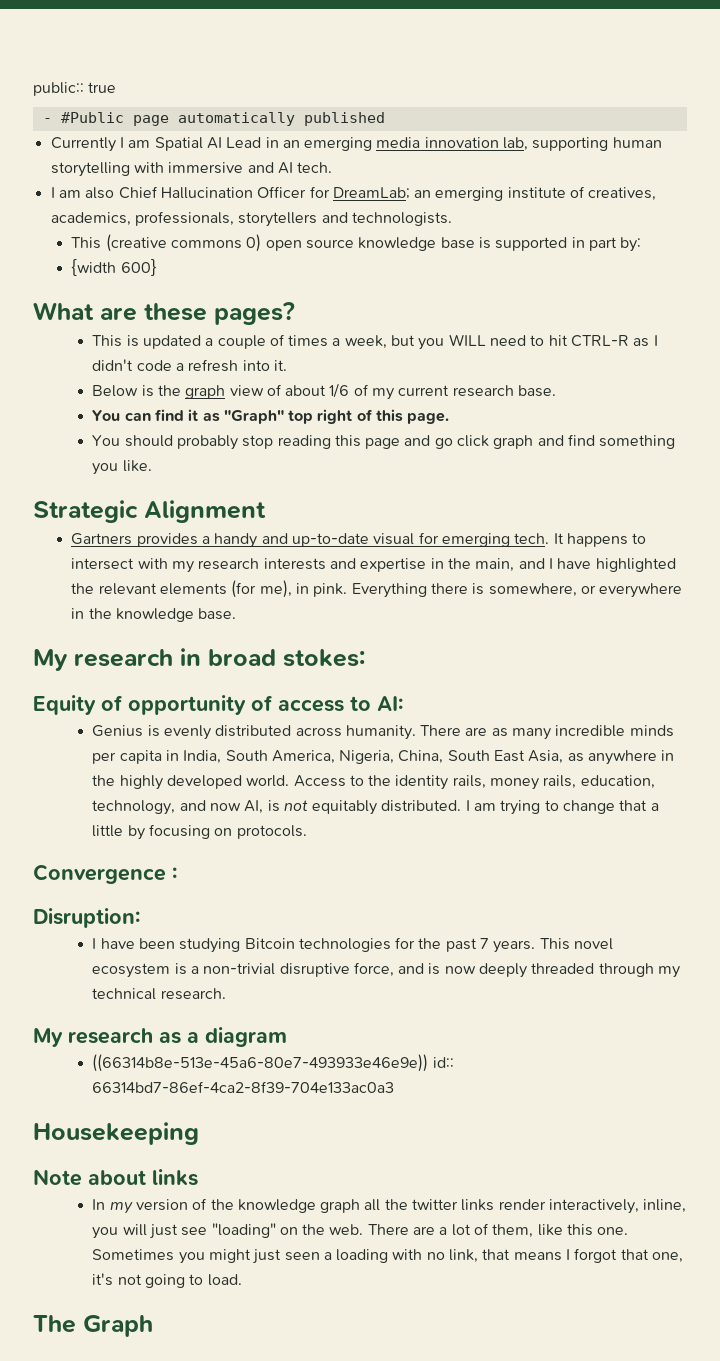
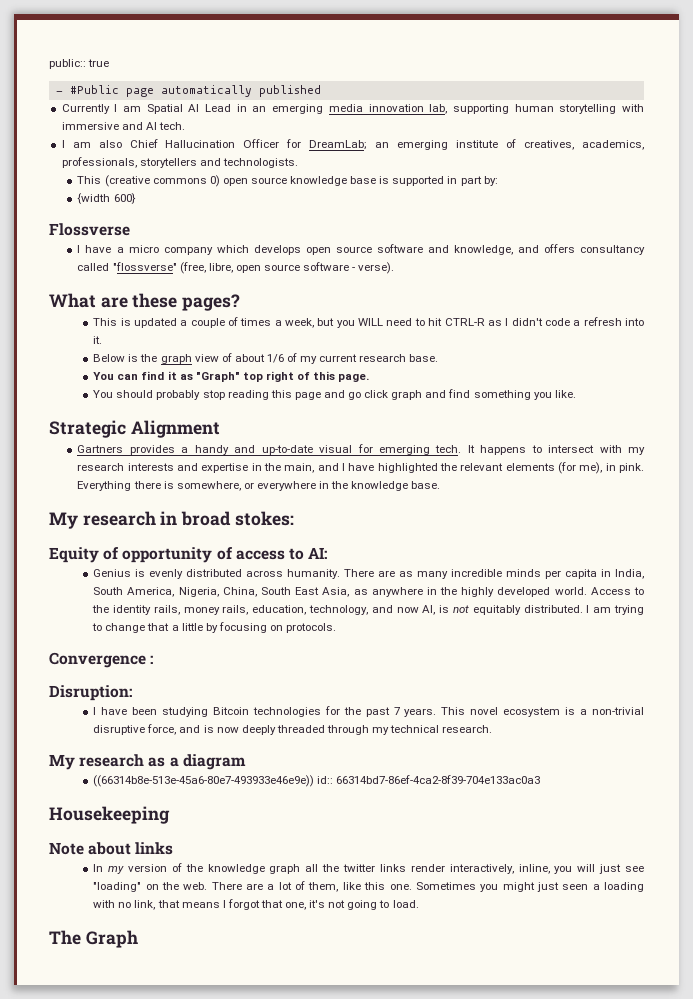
+ Flossverse
+ I have a micro company which develops open source software and knowledge, and offers consultancy called "flossverse" (free, libre, open source software - verse).

